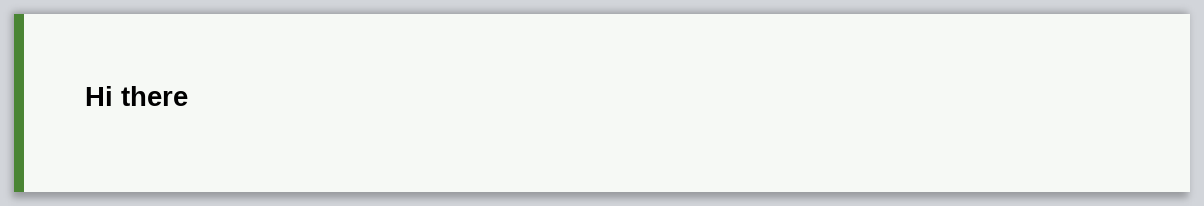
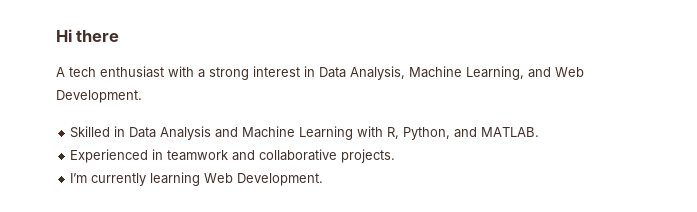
+ A tech enthusiast with a strong interest in Data Analysis, Machine Learning, and Web Development.
+ Skilled in Data Analysis and Machine Learning with R, Python, and MATLAB.
+ Experienced in teamwork and collaborative projects.
+ I’m currently learning Web Development.

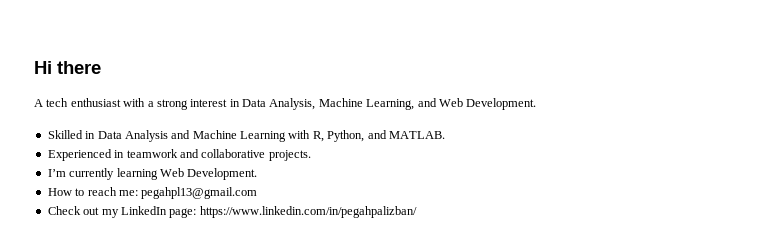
+ How to reach me: pegahpl13@gmail.com
+ Check out my LinkedIn page: https://www.linkedin.com/in/pegahpalizban/

